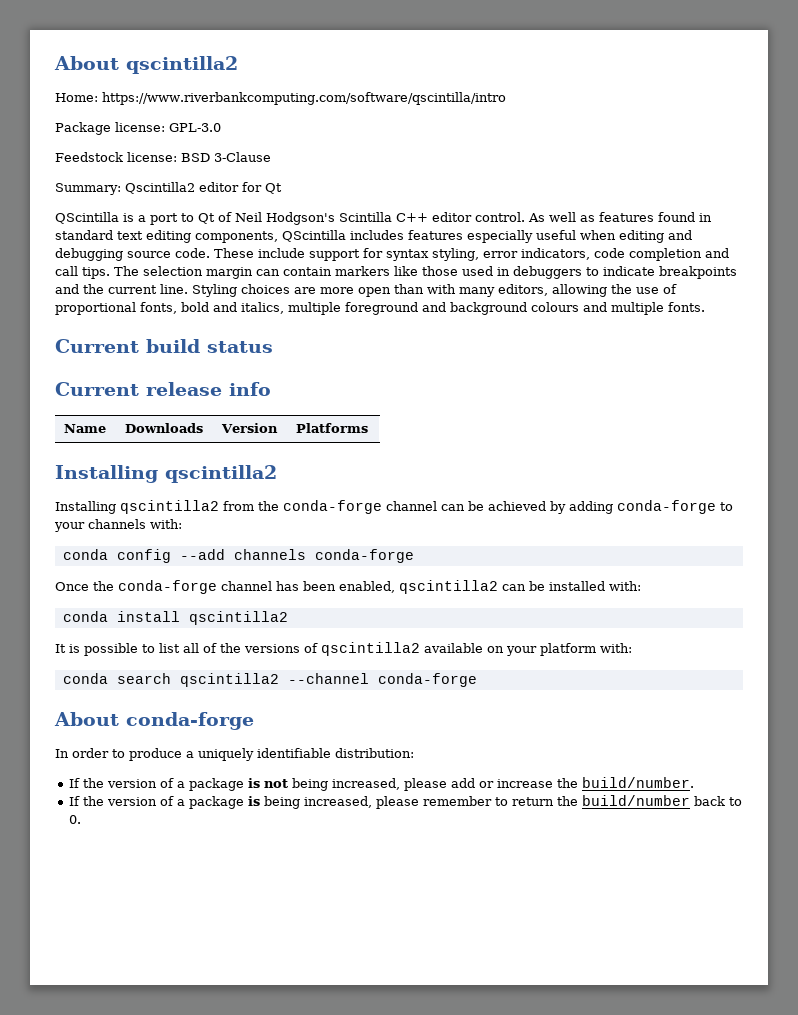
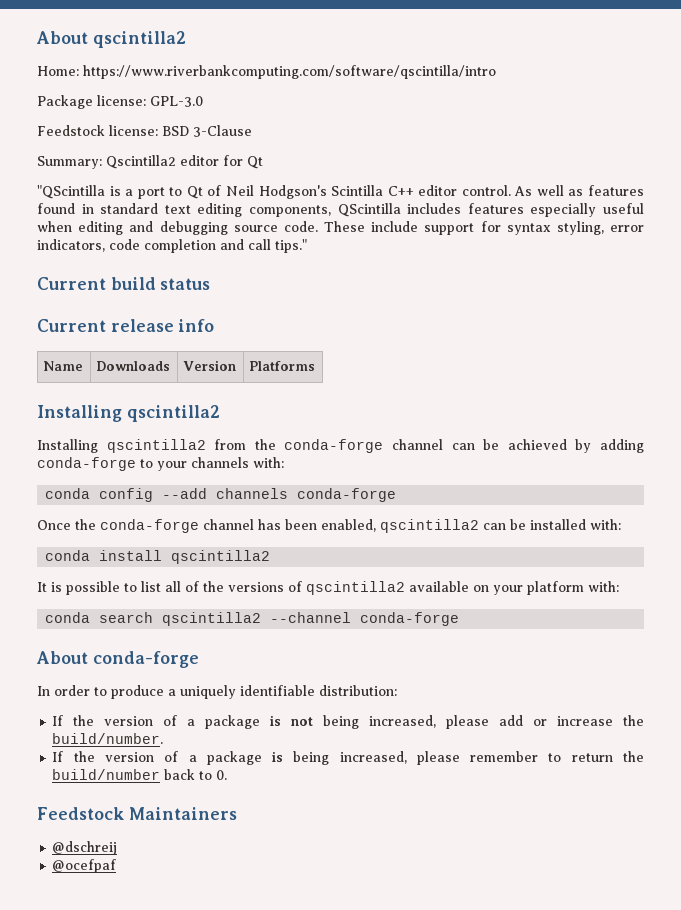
- QScintilla is a port to Qt of Neil Hodgson's Scintilla C++ editor control.
+ "QScintilla is a port to Qt of Neil Hodgson's Scintilla C++ editor control.
- These include support for syntax styling, error indicators, code completion and call tips. The selection margin can contain markers like those used in debuggers to indicate breakpoints and the current line. Styling choices are more open than with many editors, allowing the use of proportional fonts, bold and italics, multiple foreground and background colours and multiple fonts.
+ These include support for syntax styling, error indicators, code completion and call tips."
+ Feedstock Maintainers
+ @dschreij
+ @ocefpaf

